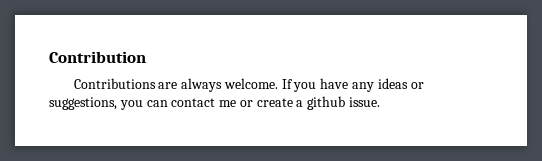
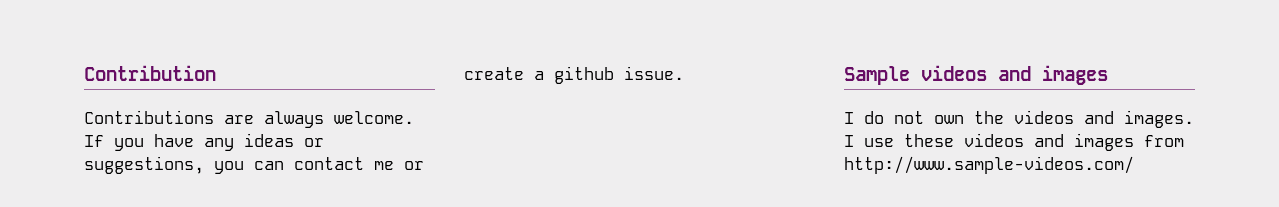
+ Sample videos and images
+ I do not own the videos and images. I use these videos and images from http://www.sample-videos.com/

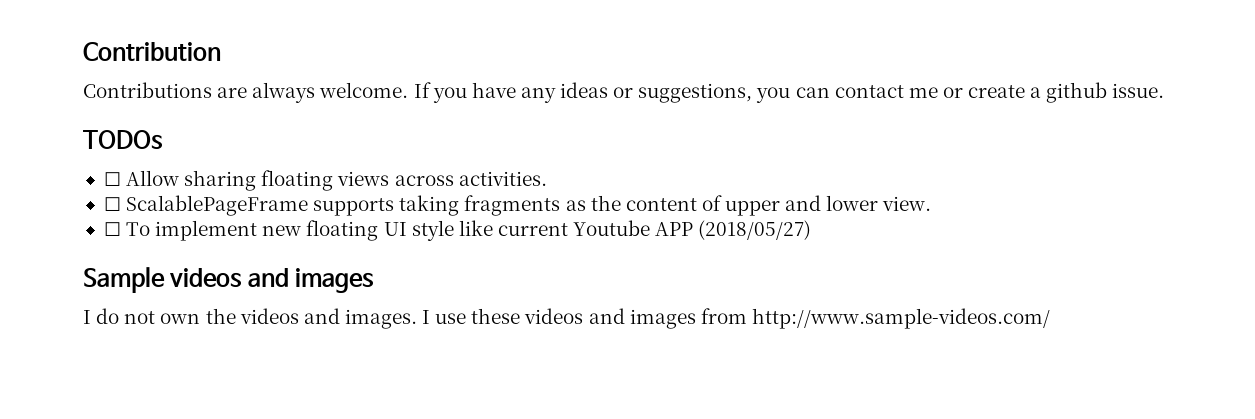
+ TODOs
+ ☐ Allow sharing floating views across activities.
+ ☐ ScalablePageFrame supports taking fragments as the content of upper and lower view.
+ ☐ To implement new floating UI style like current Youtube APP (2018/05/27)

